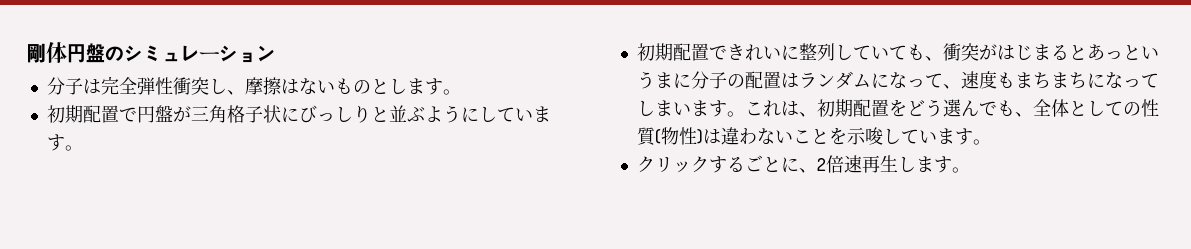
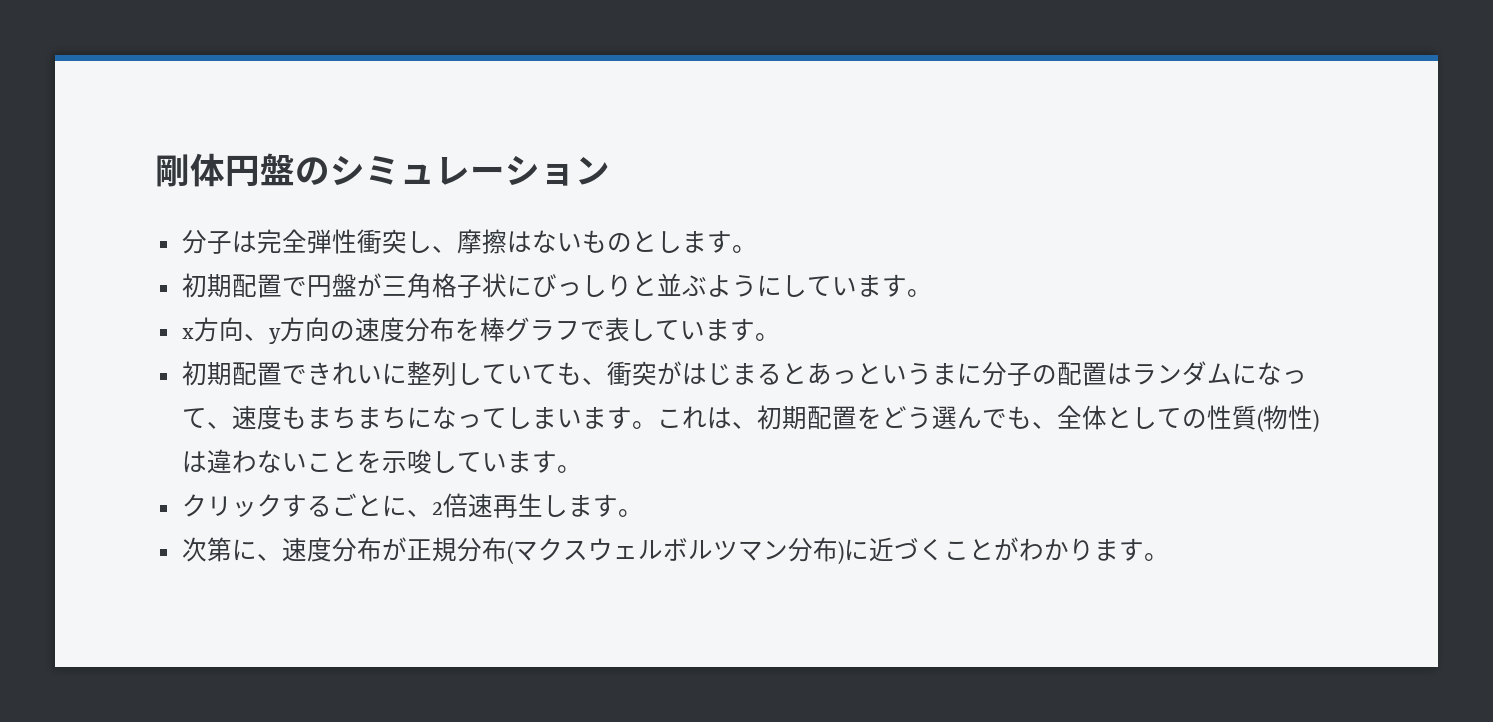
+ x方向、y方向の速度分布を棒グラフで表しています。
+ 次第に、速度分布が正規分布(マクスウェルボルツマン分布)に近づくことがわかります。

